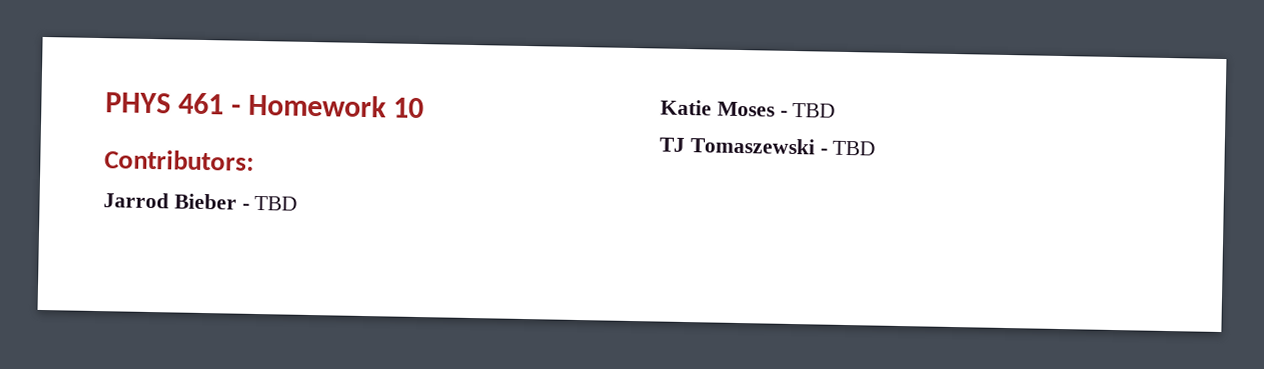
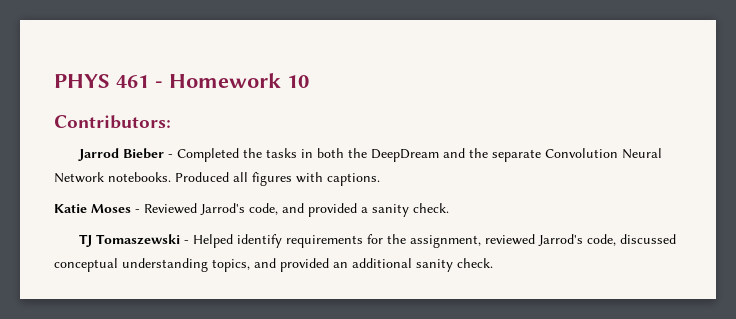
- Jarrod Bieber - TBD
- Katie Moses - TBD
- TJ Tomaszewski - TBD
+ Jarrod Bieber - Completed the tasks in both the DeepDream and the separate Convolution Neural Network notebooks. Produced all figures with captions.
+ Katie Moses - Reviewed Jarrod's code, and provided a sanity check.
+ TJ Tomaszewski - Helped identify requirements for the assignment, reviewed Jarrod's code, discussed conceptual understanding topics, and provided an additional sanity check.

